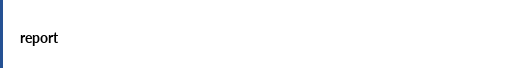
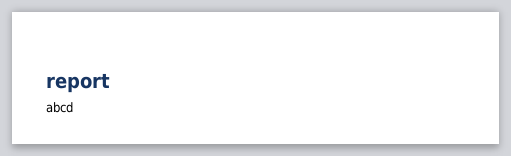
+ abcd

